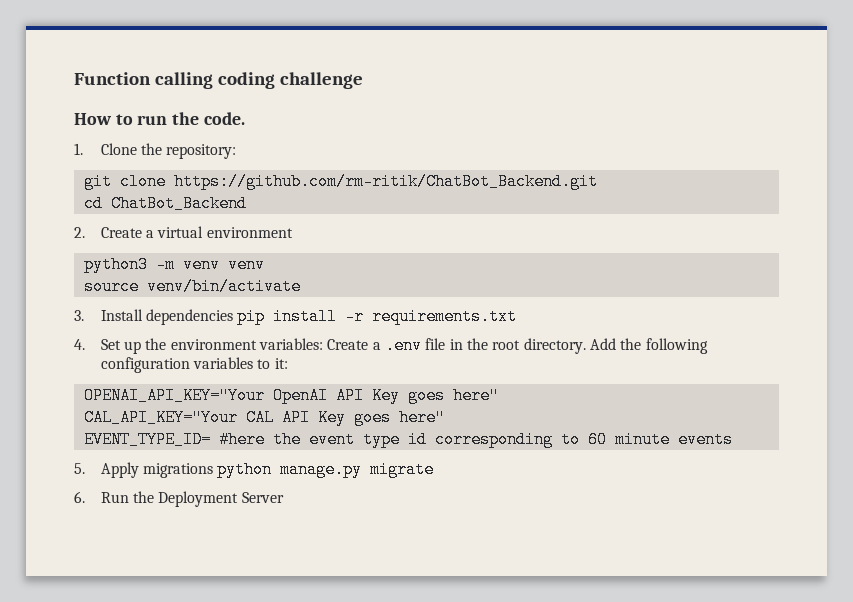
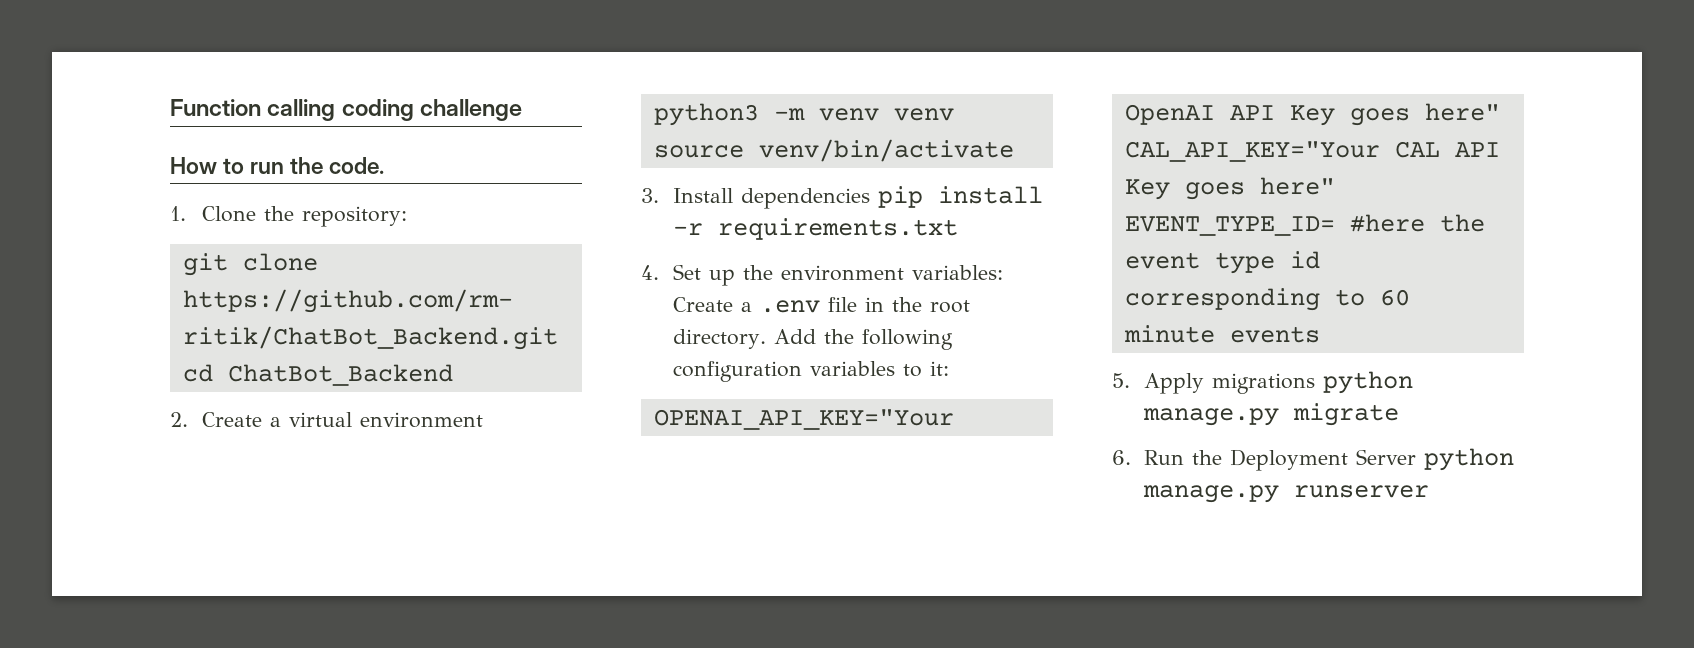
- 6. Run the Deployment Server
+ 6. Run the Deployment Server python manage.py runserver

